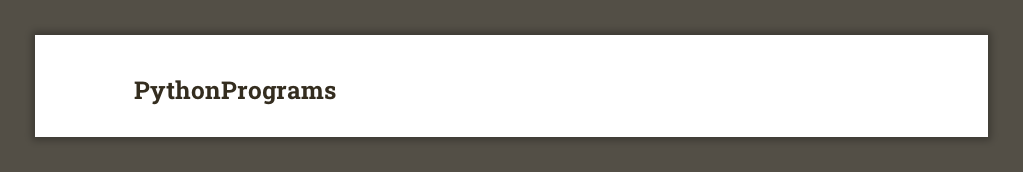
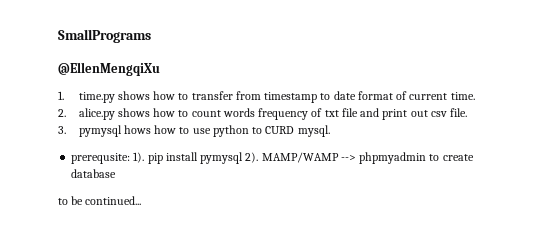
- PythonPrograms
+ SmallPrograms
+ @EllenMengqiXu
+ 1. time.py shows how to transfer from timestamp to date format of current time.
+ 2. alice.py shows how to count words frequency of txt file and print out csv file.
+ 3. pymysql hows how to use python to CURD mysql.
+ prerequsite: 1). pip install pymysql 2). MAMP/WAMP --> phpmyadmin to create database
+ to be continued...

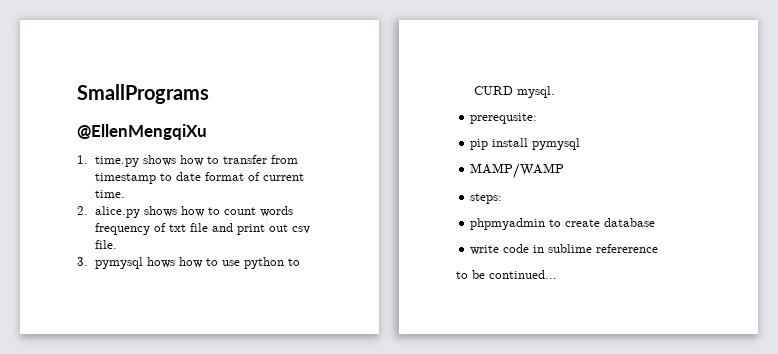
- prerequsite: 1). pip install pymysql 2). MAMP/WAMP --> phpmyadmin to create database
+ prerequsite:
+ pip install pymysql
+ MAMP/WAMP
+ steps:
+ phpmyadmin to create database
+ write code in sublime refererence

